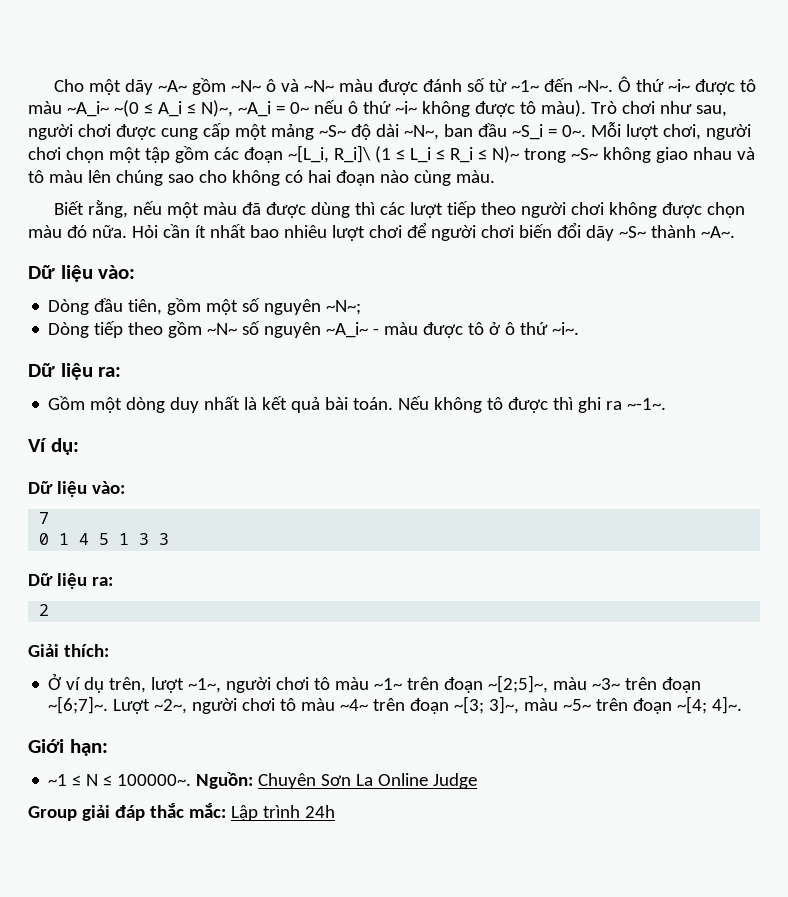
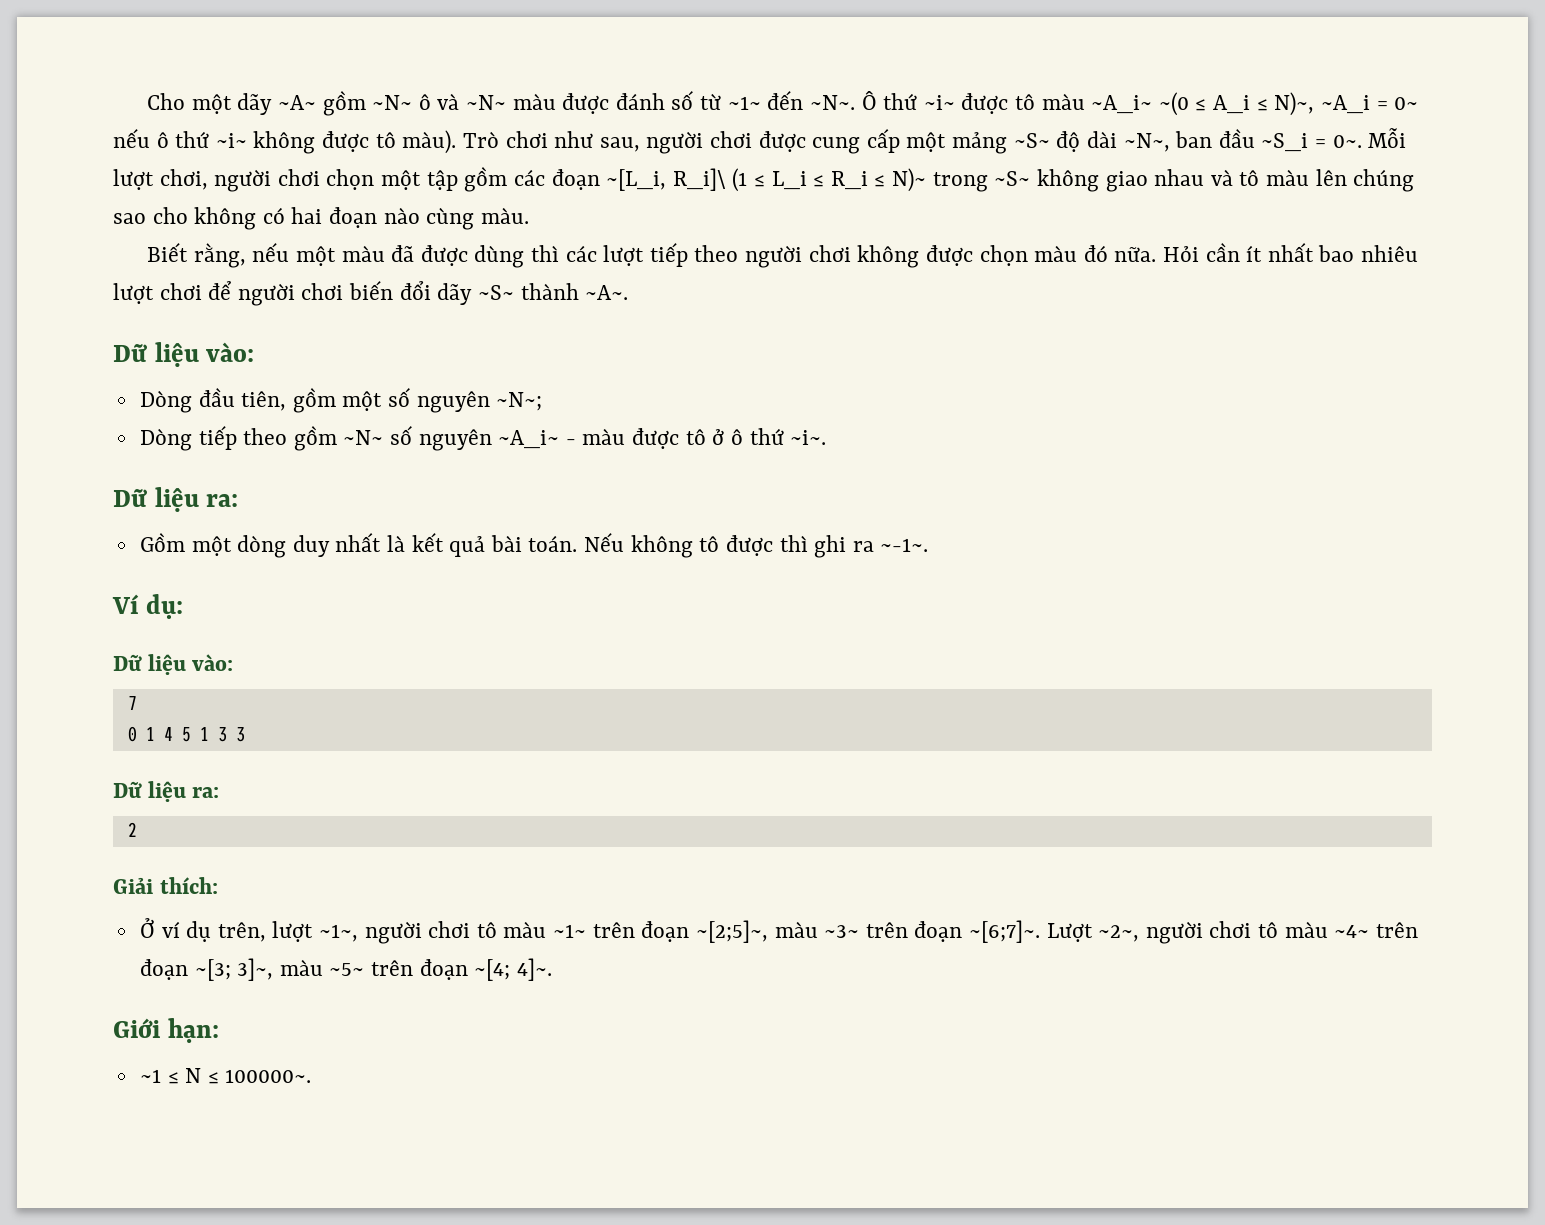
- Nguồn: Chuyên Sơn La Online Judge
- Group giải đáp thắc mắc: Lập trình 24h

